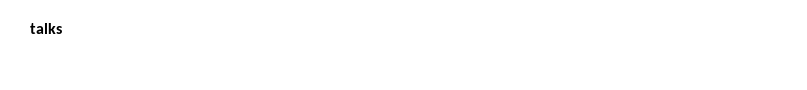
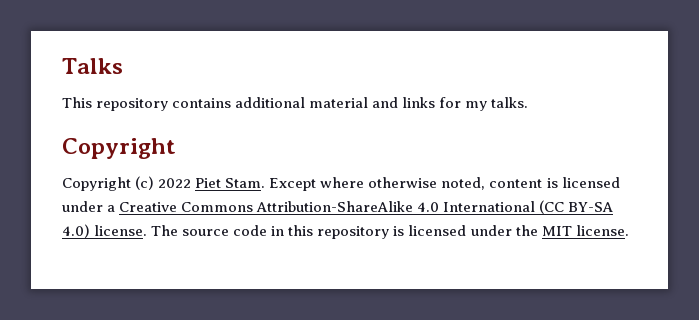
- talks
+ Talks
+ This repository contains additional material and links for my talks.
+ Copyright
+ Copyright (c) 2022 Piet Stam. Except where otherwise noted, content is licensed under a Creative Commons Attribution-ShareAlike 4.0 International (CC BY-SA 4.0) license. The source code in this repository is licensed under the MIT license.

